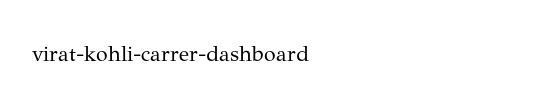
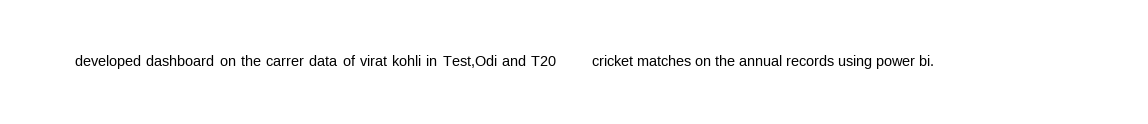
- virat-kohli-carrer-dashboard
+ developed dashboard on the carrer data of virat kohli in Test,Odi and T20 cricket matches on the annual records using power bi.

